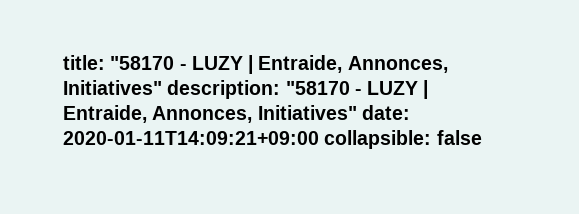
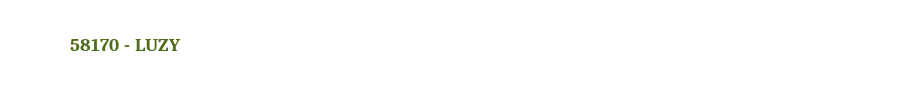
- title: "58170 - LUZY | Entraide, Annonces, Initiatives" description: "58170 - LUZY | Entraide, Annonces, Initiatives" date: 2020-01-11T14:09:21+09:00 collapsible: false
+ 58170 - LUZY

